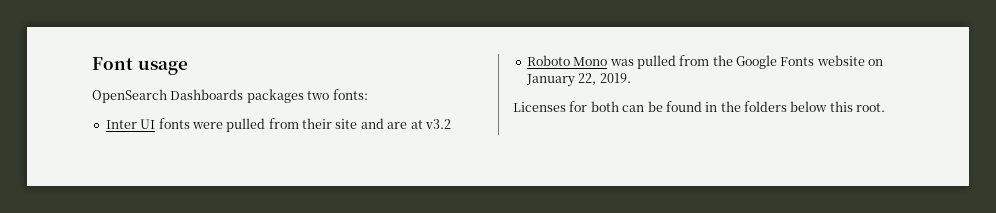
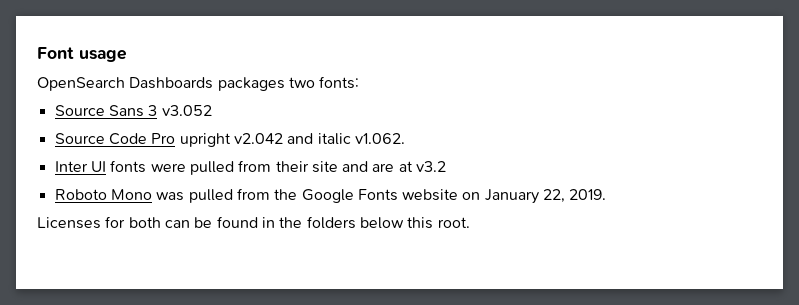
+ Source Sans 3 v3.052
+ Source Code Pro upright v2.042 and italic v1.062.

